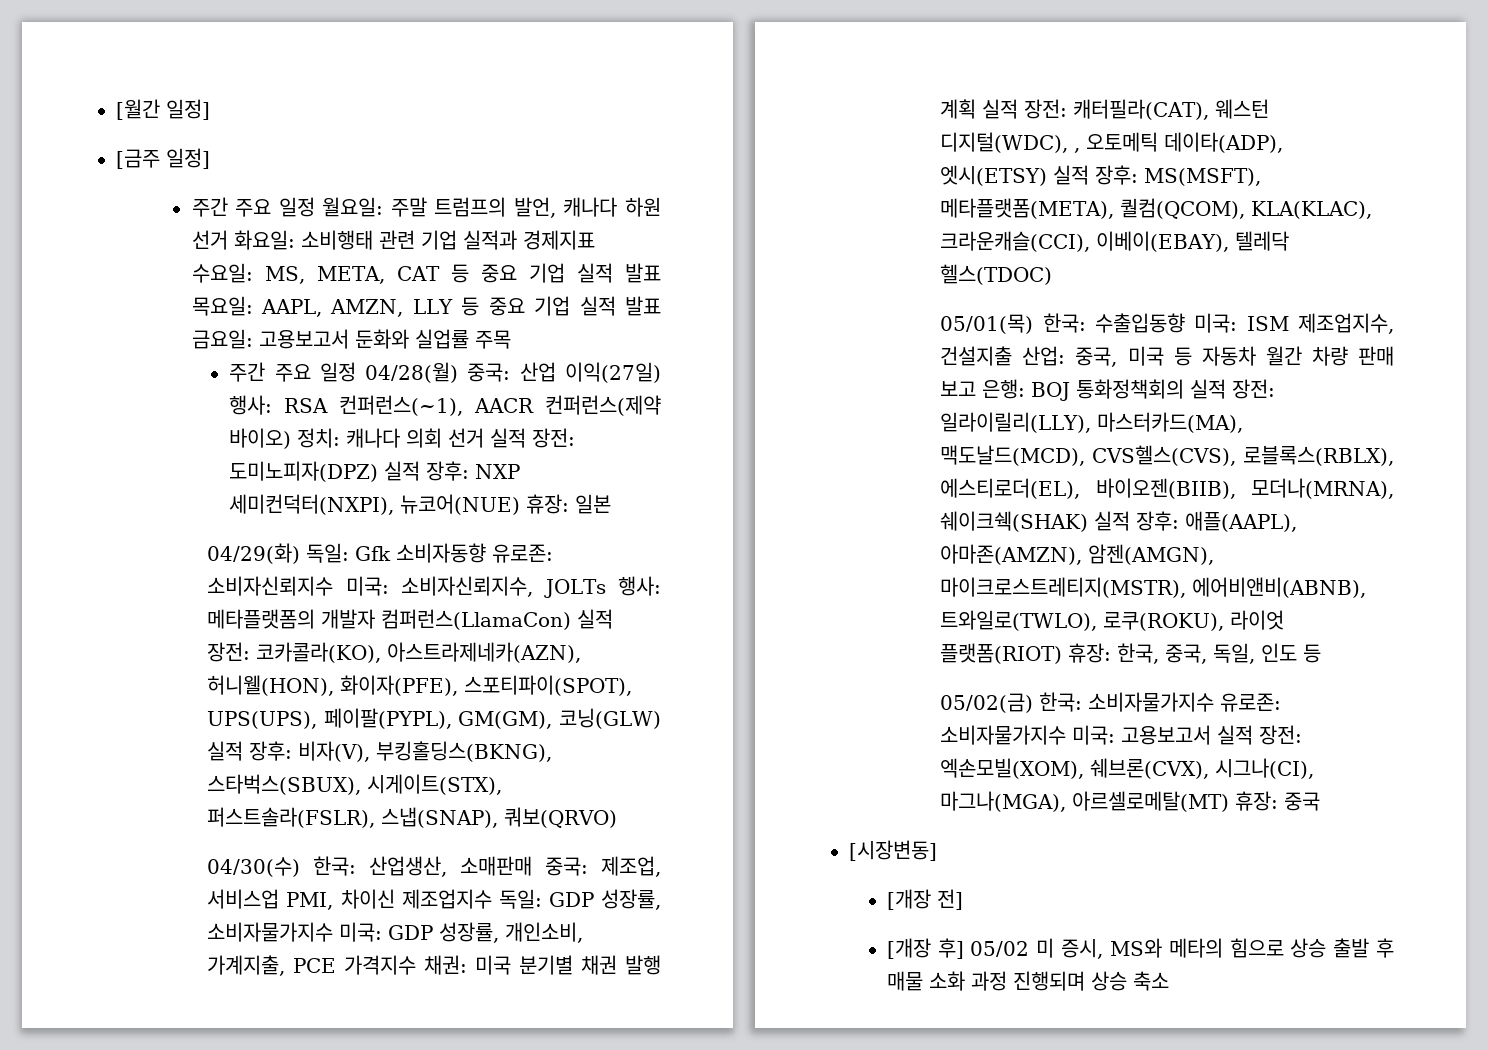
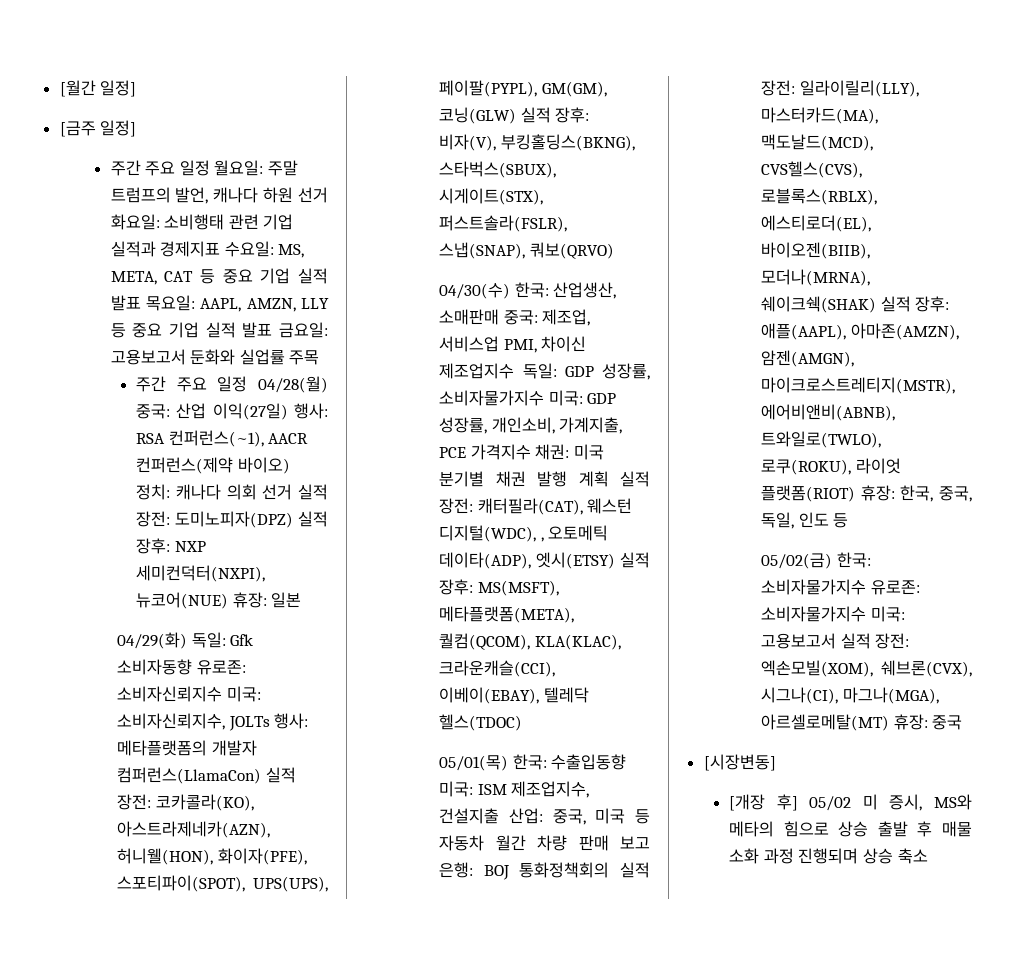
- [개장 전]

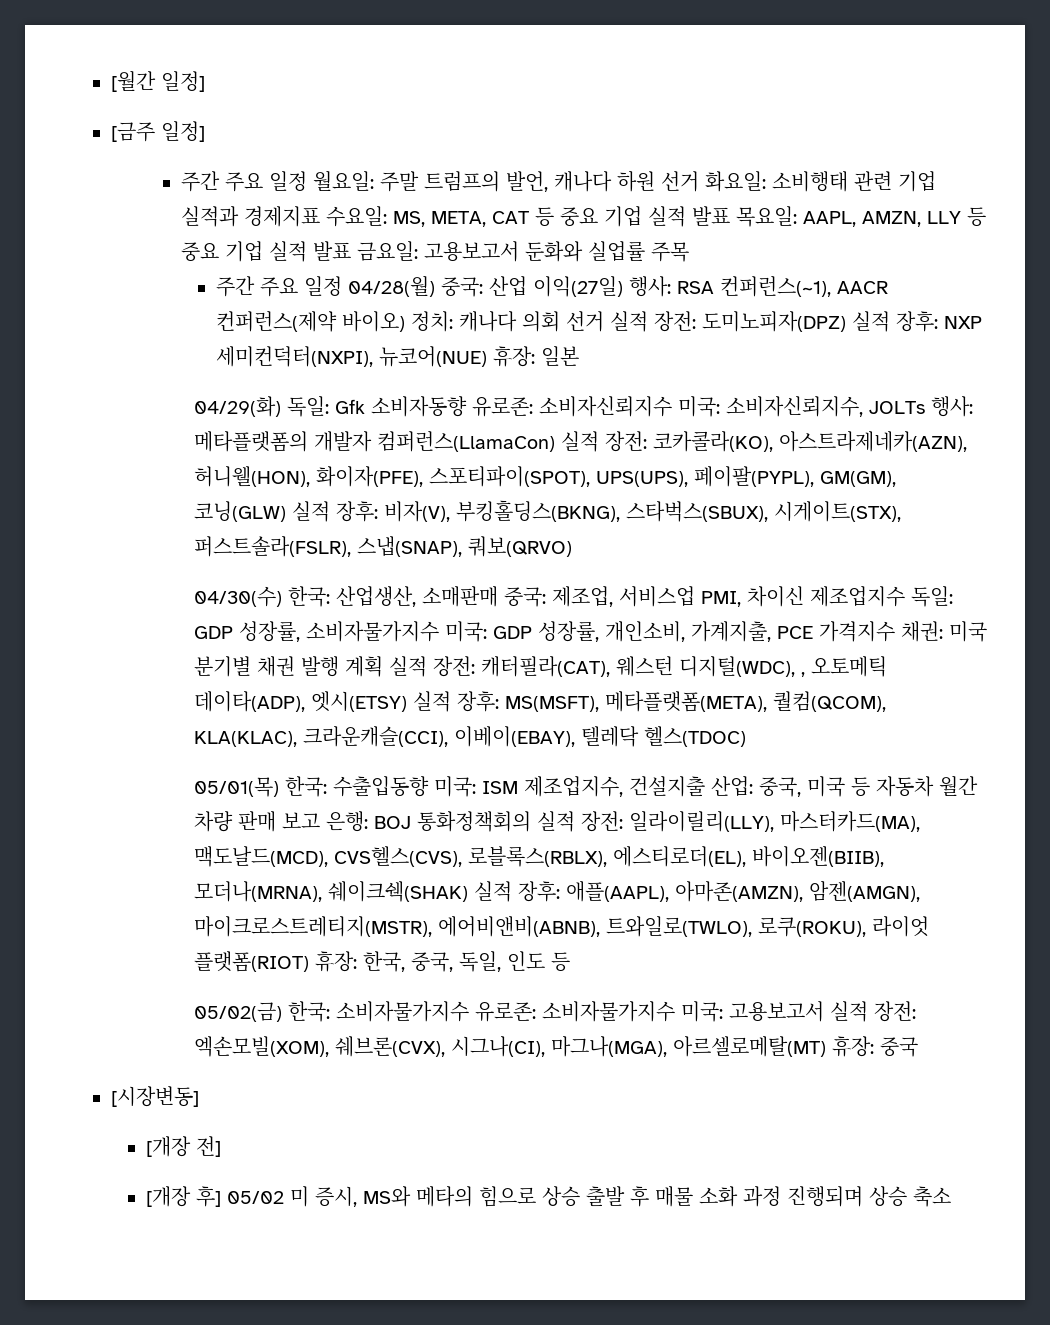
+ [개장 전]

